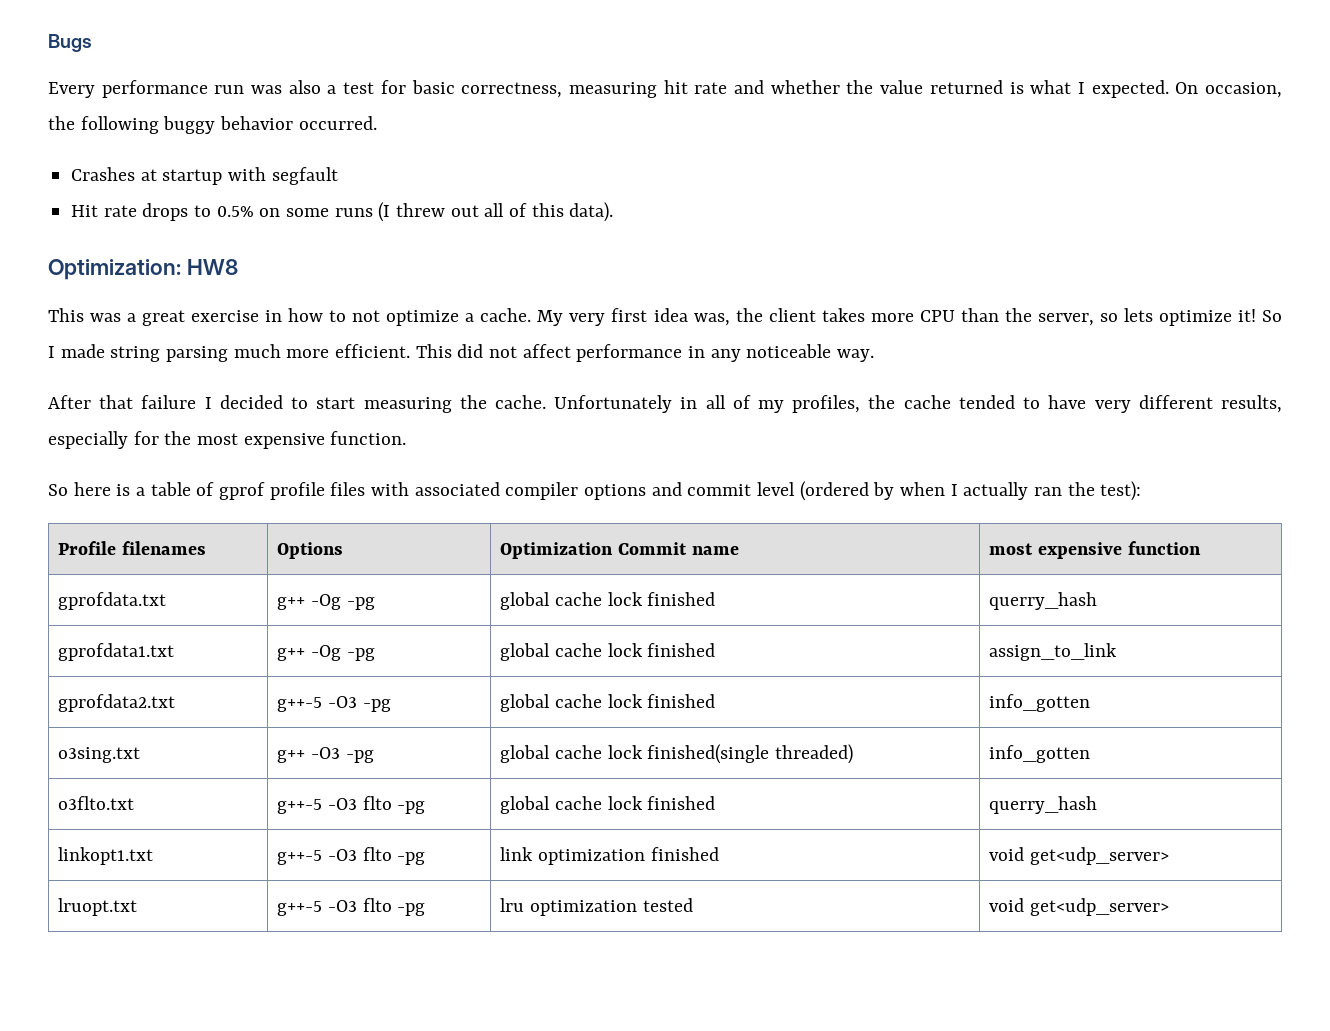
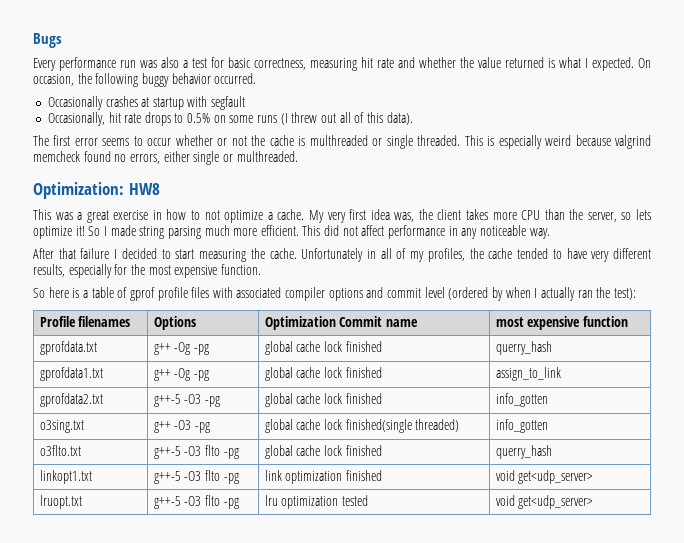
- Crashes at startup with segfault
+ Occasionally crashes at startup with segfault
- Hit rate drops to 0.5% on some runs (I threw out all of this data).
+ Occasionally, hit rate drops to 0.5% on some runs (I threw out all of this data).
+ The first error seems to occur whether or not the cache is multhreaded or single threaded. This is especially weird because valgrind memcheck found no errors, either single or multhreaded.

